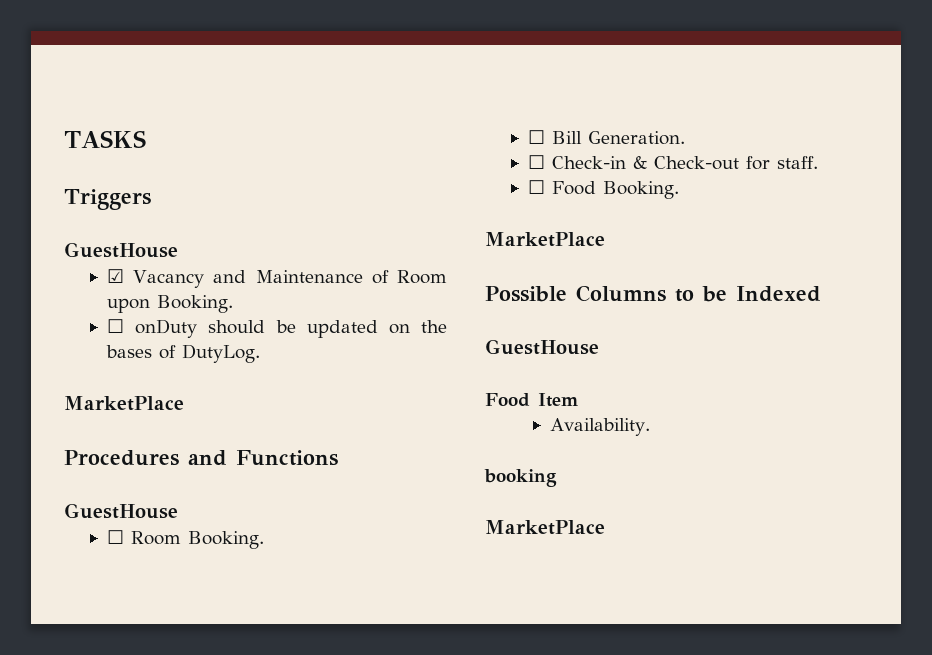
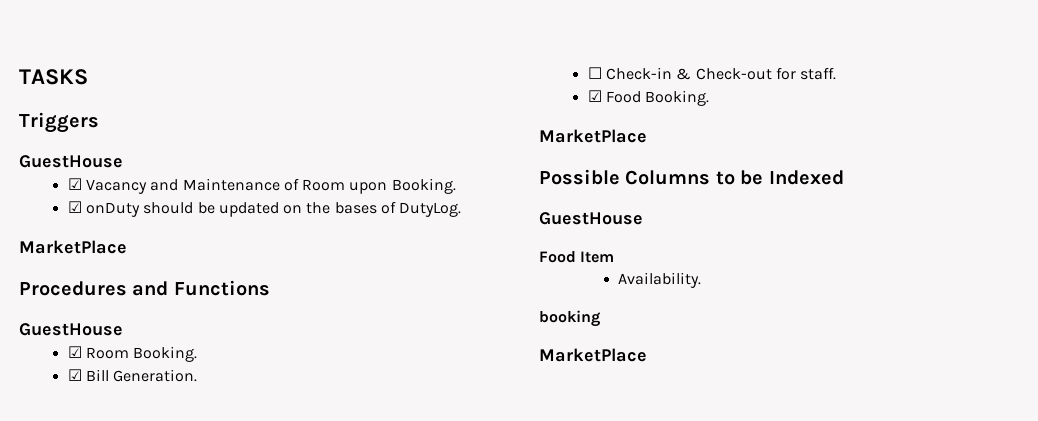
- ☐ onDuty should be updated on the bases of DutyLog.
+ ☑ onDuty should be updated on the bases of DutyLog.
- ☐ Room Booking.
+ ☑ Room Booking.
- ☐ Bill Generation.
+ ☑ Bill Generation.
- ☐ Food Booking.
+ ☑ Food Booking.

